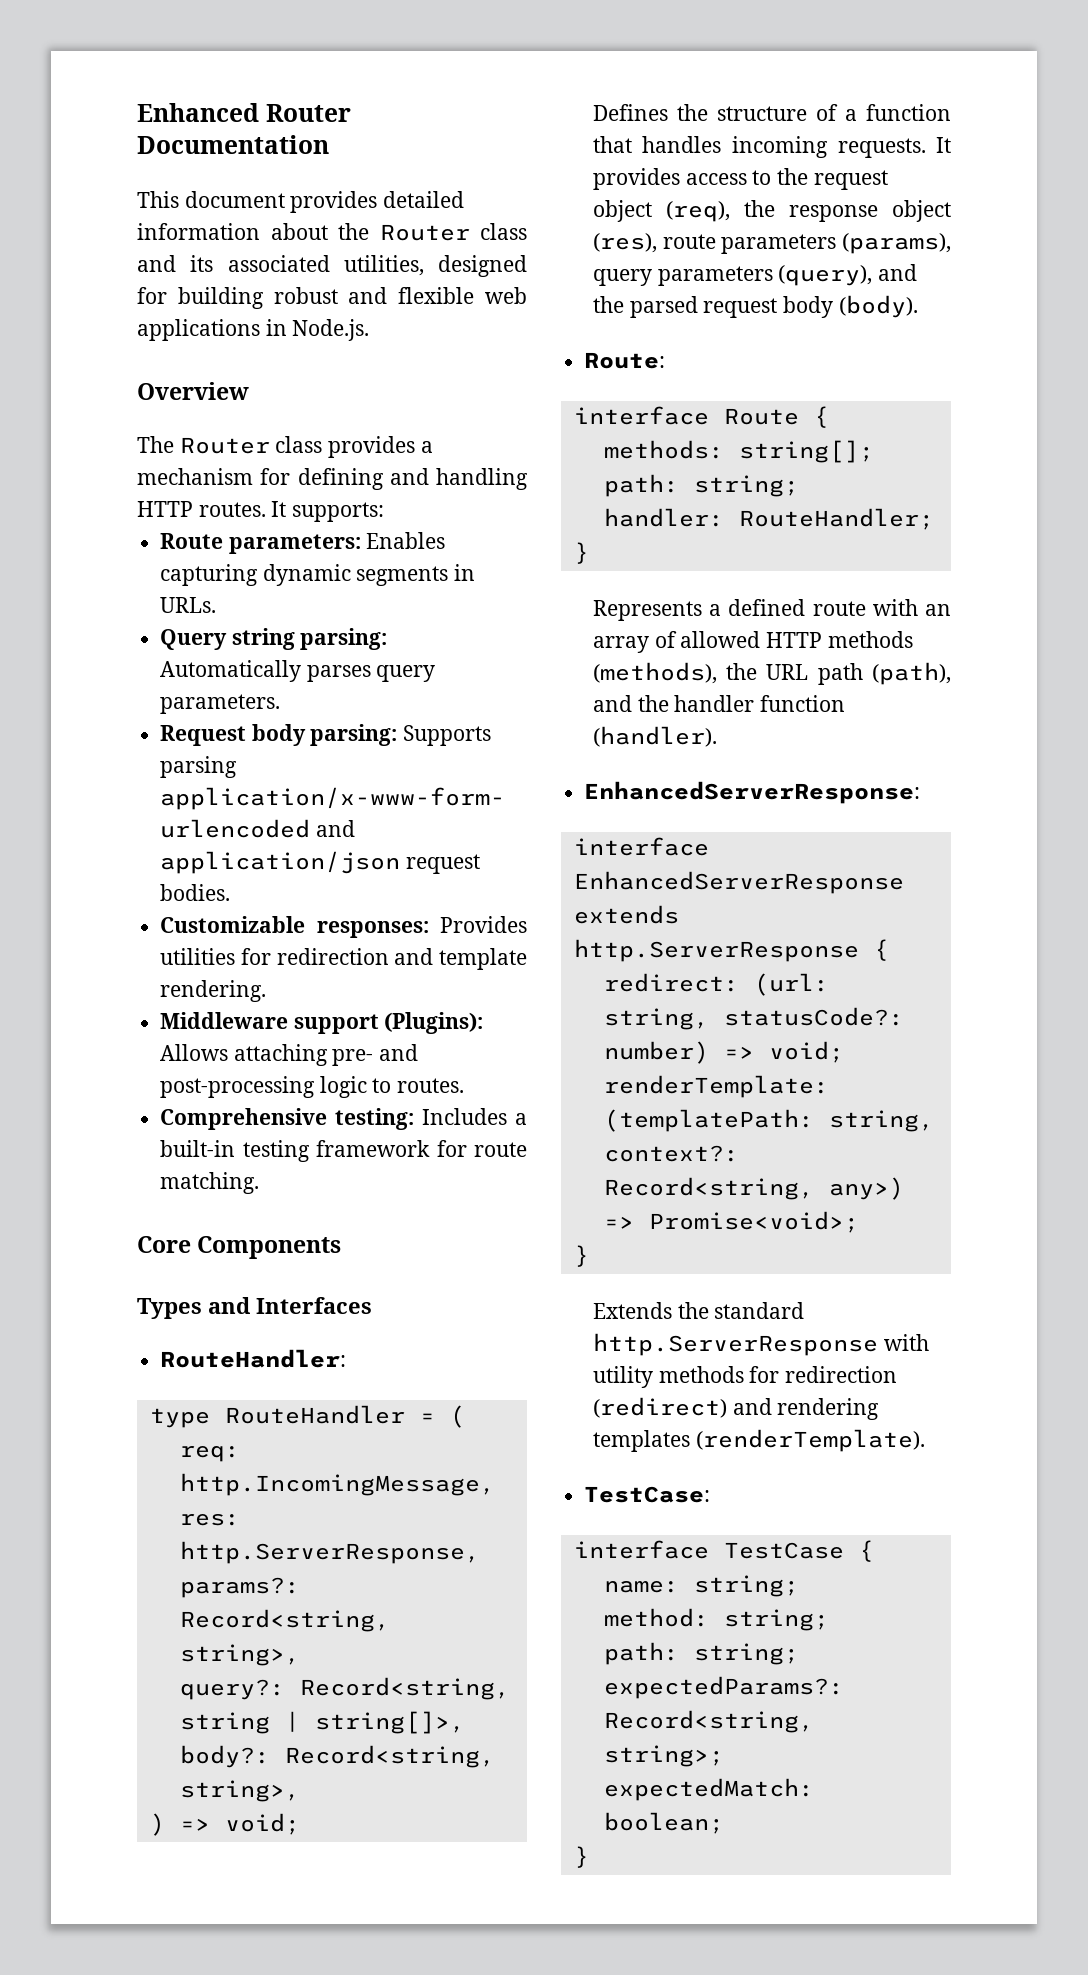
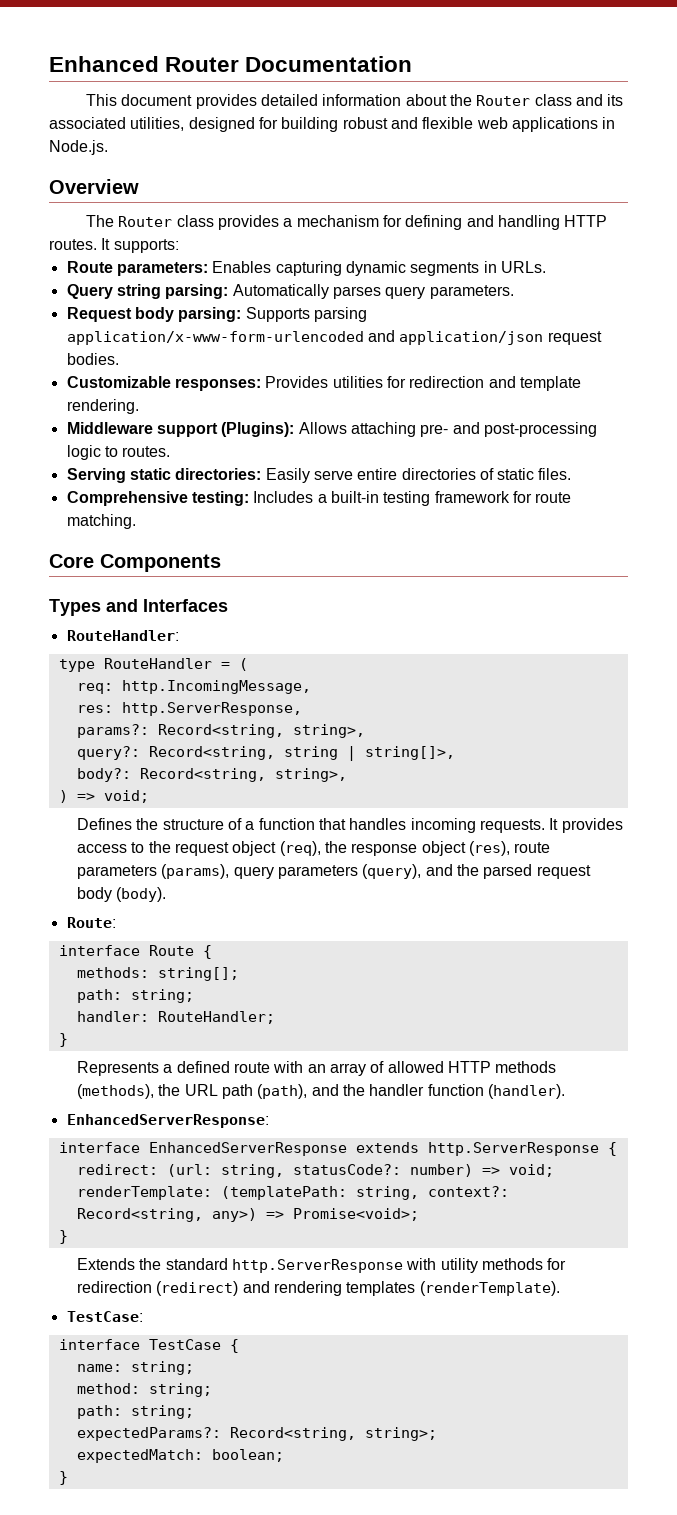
+ Serving static directories: Easily serve entire directories of static files.

